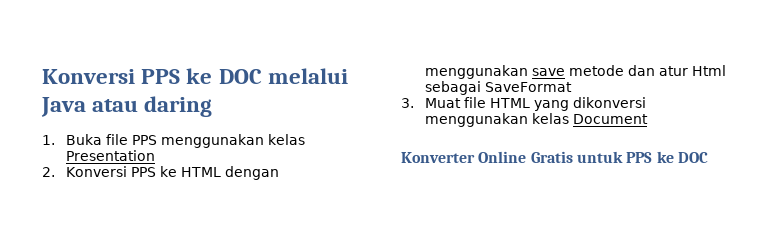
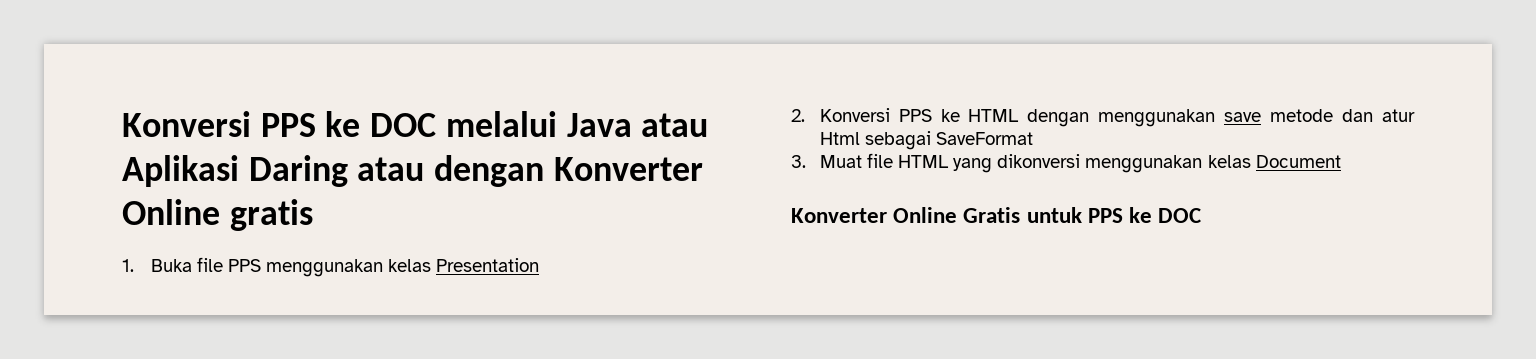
- Konversi PPS ke DOC melalui Java atau daring
+ Konversi PPS ke DOC melalui Java atau Aplikasi Daring atau dengan Konverter Online gratis

